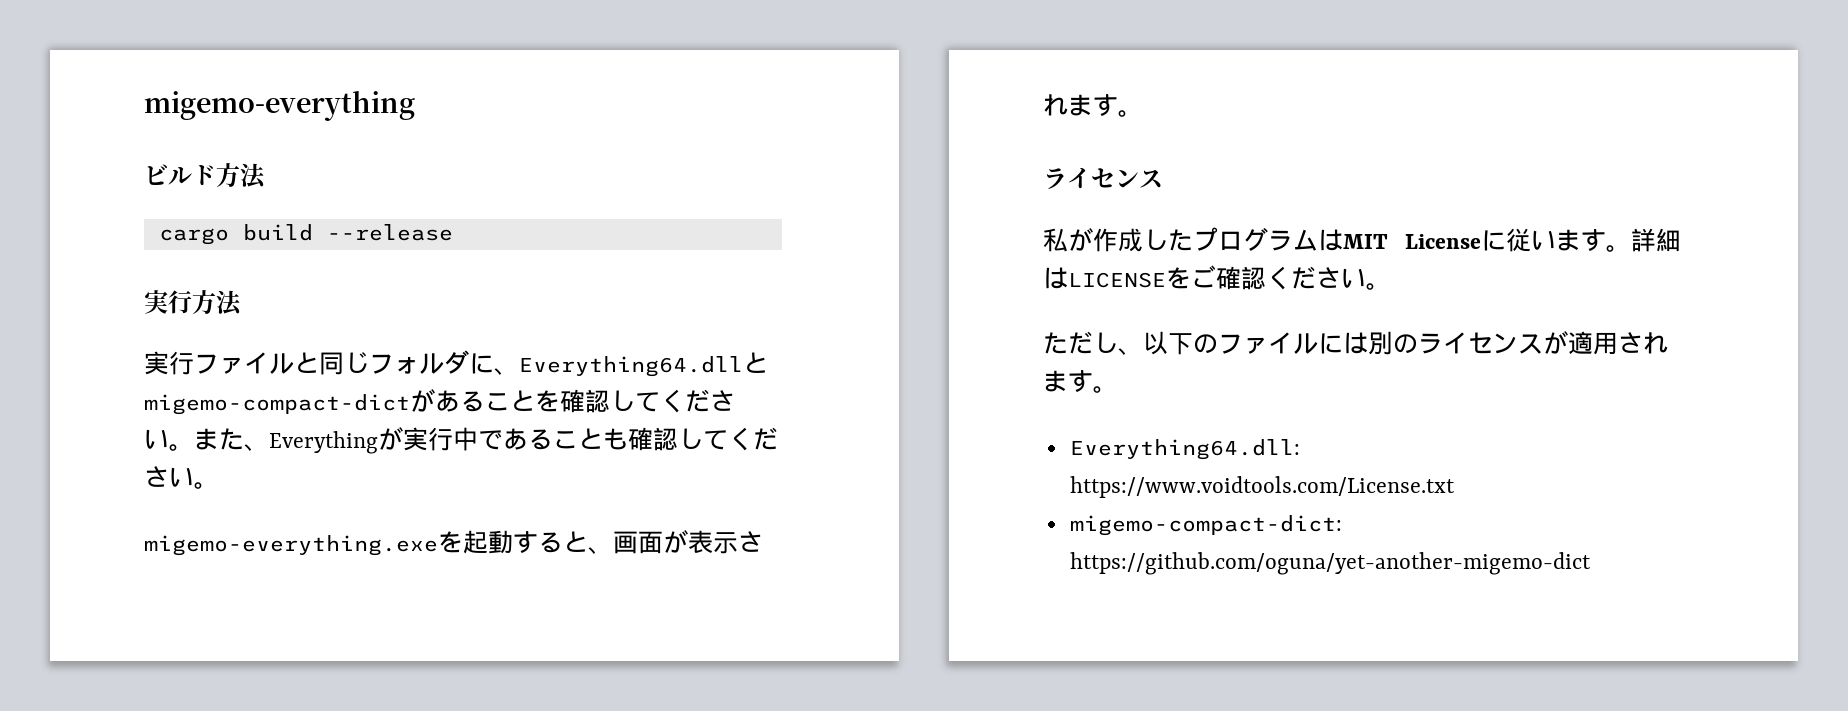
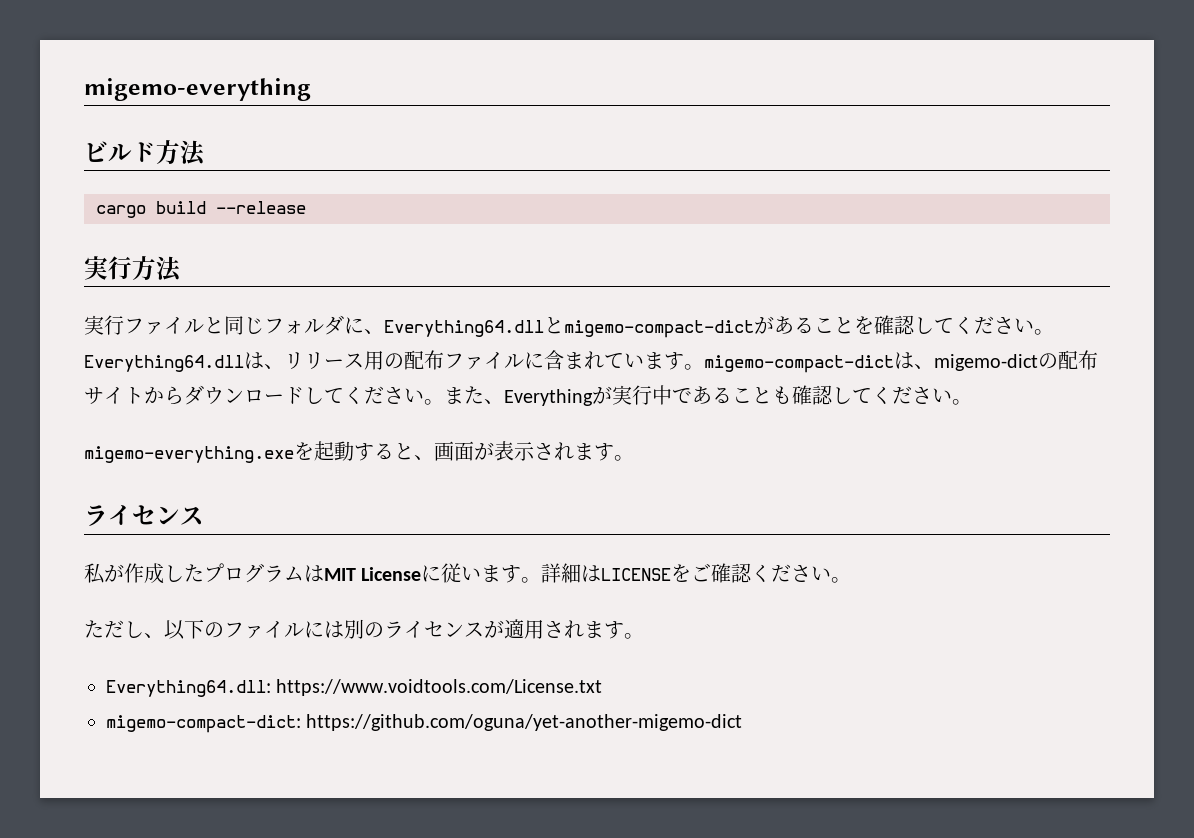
+ Everything64.dllは、リリース用の配布ファイルに含まれています。migemo-compact-dictは、migemo-dictの配布サイトからダウンロードしてください。

